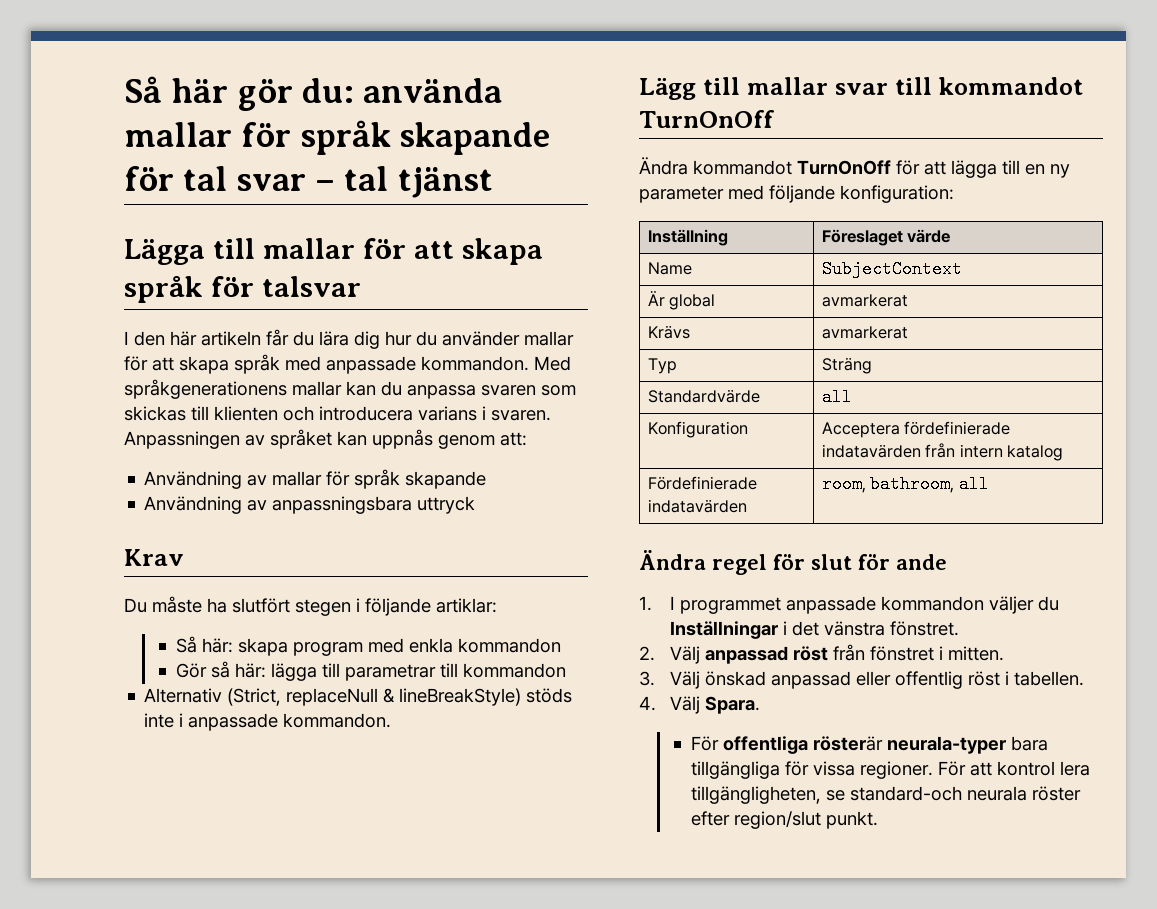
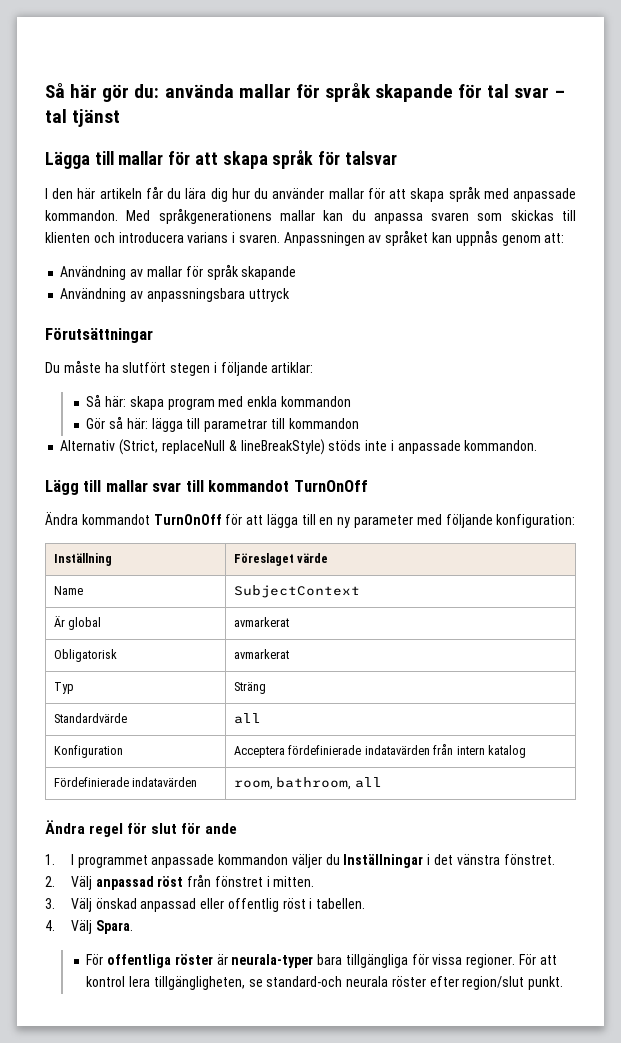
- Krav
+ Förutsättningar
- Krävs | avmarkerat
+ Obligatorisk | avmarkerat
- För offentliga rösterär neurala-typer bara tillgängliga för vissa regioner.
+ För offentliga röster är neurala-typer bara tillgängliga för vissa regioner.

